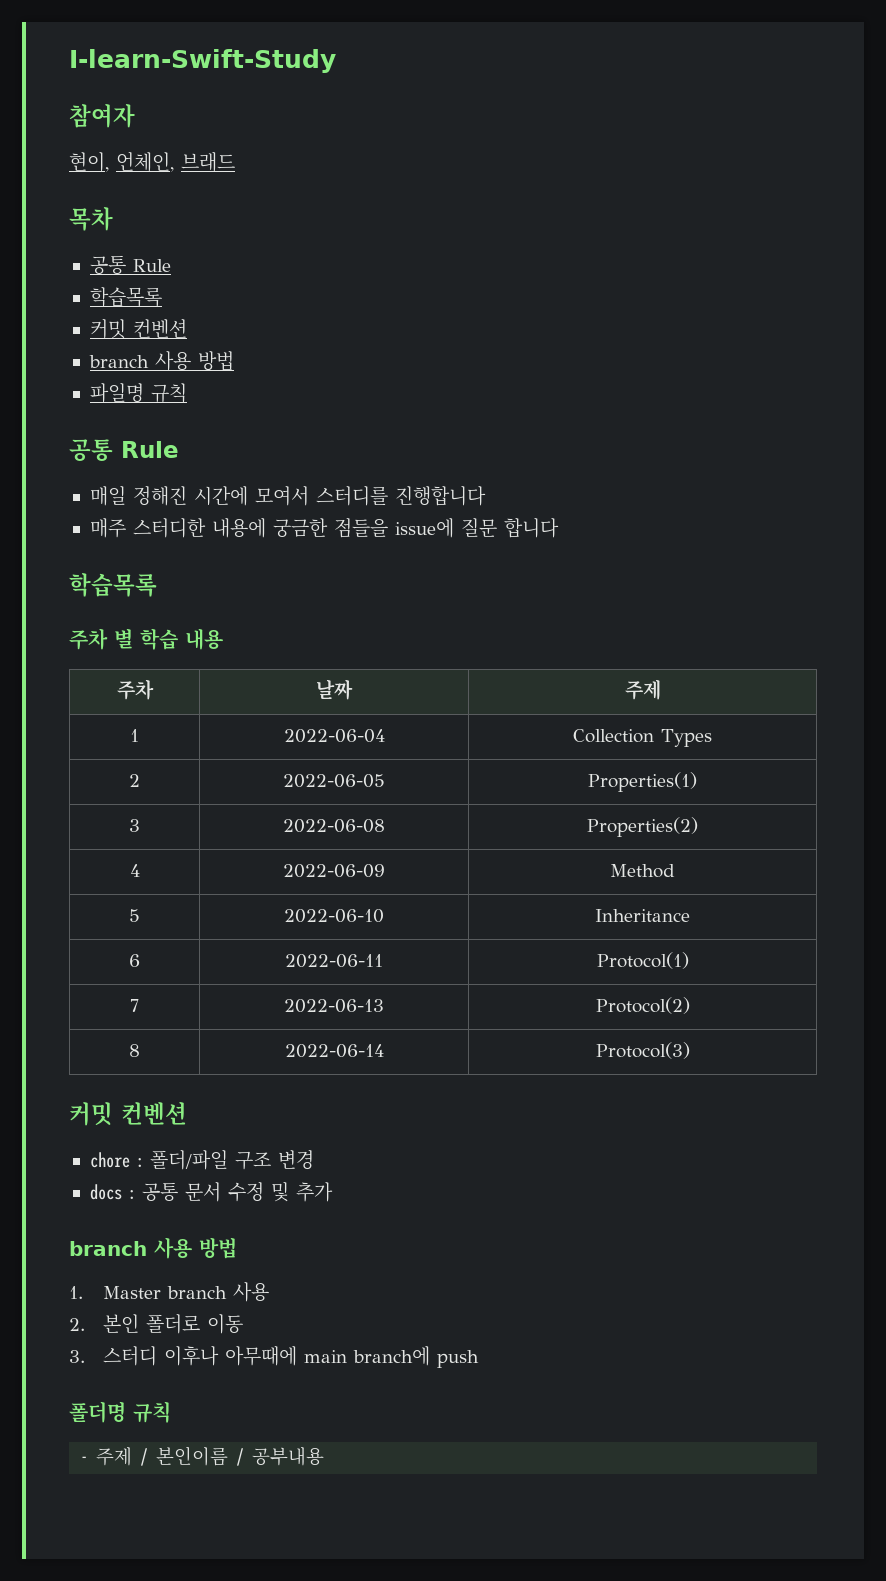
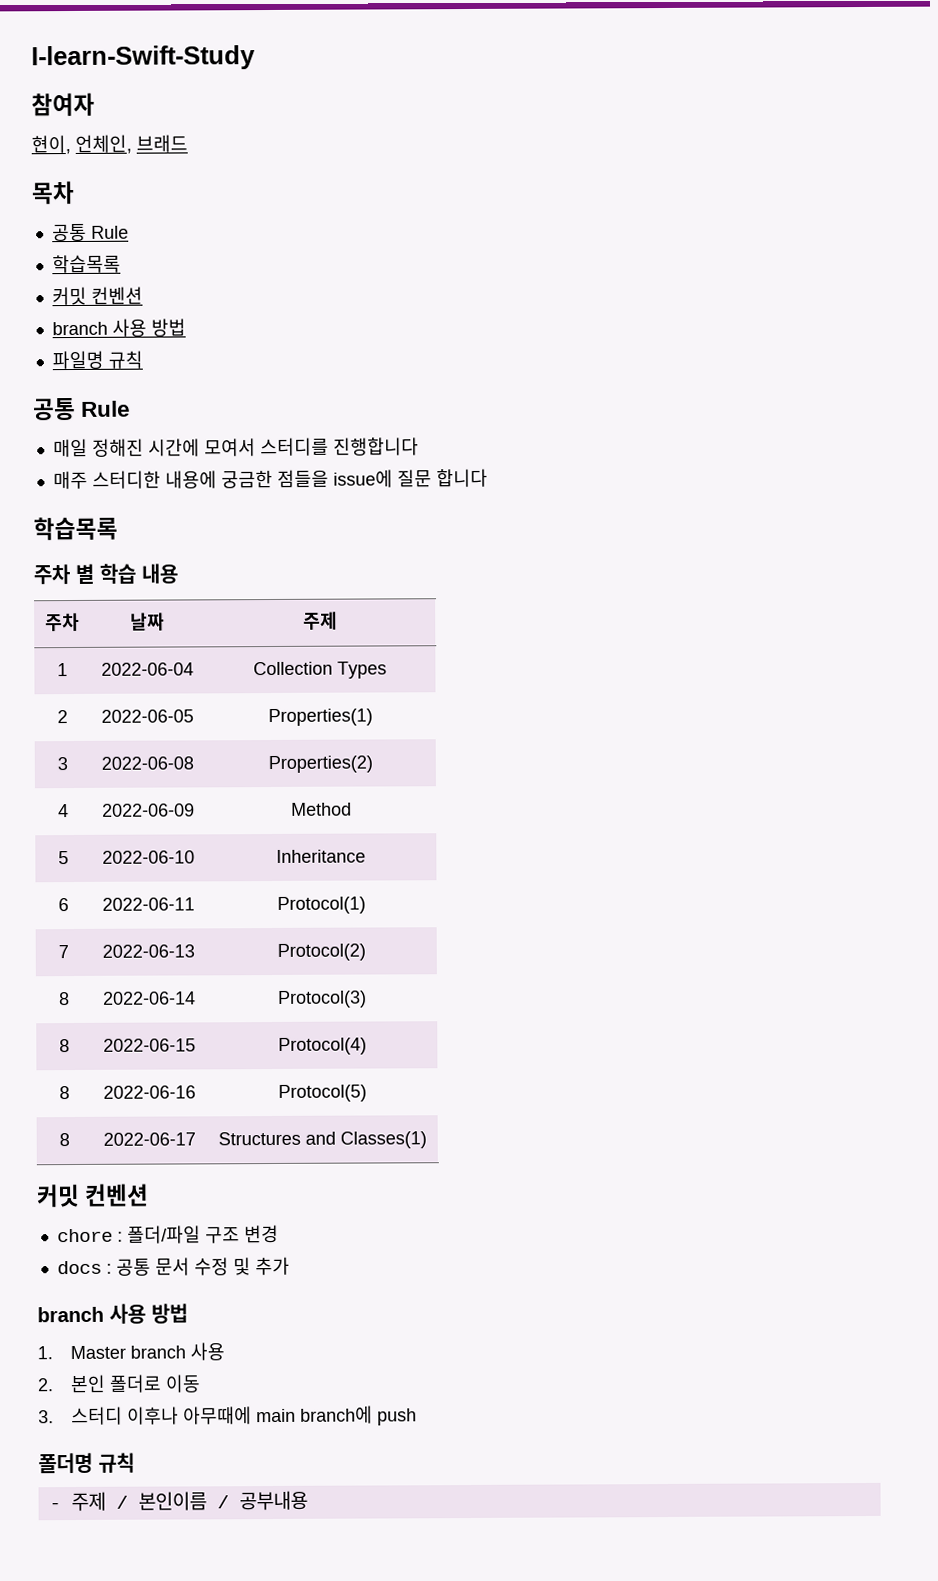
+ 8 | 2022-06-15 | Protocol(4)
+ 8 | 2022-06-16 | Protocol(5)
+ 8 | 2022-06-17 | Structures and Classes(1)

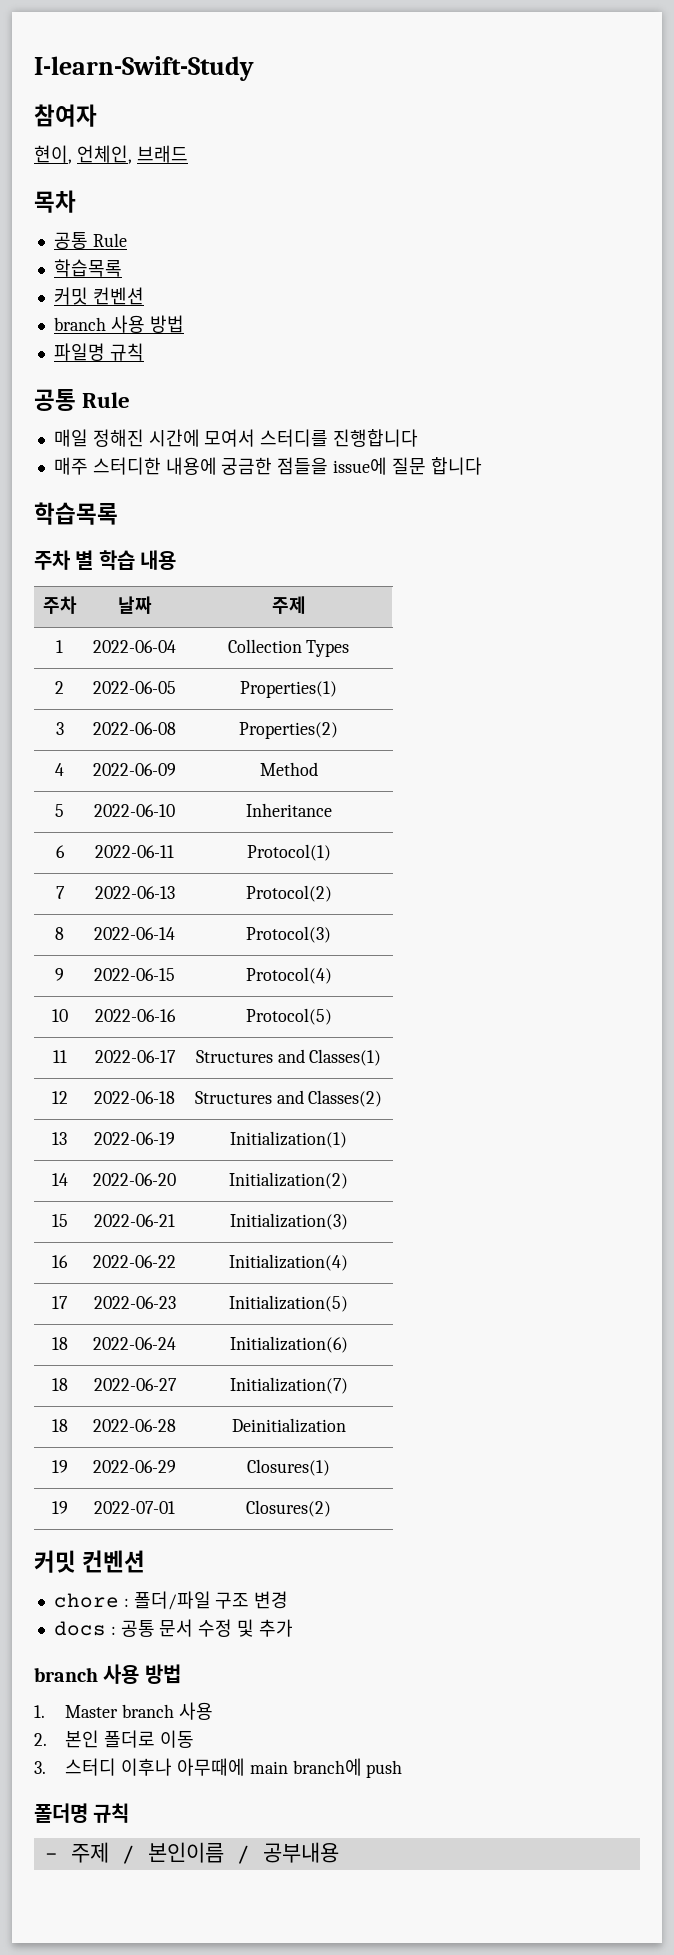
- 8 | 2022-06-15 | Protocol(4)
+ 9 | 2022-06-15 | Protocol(4)
- 8 | 2022-06-16 | Protocol(5)
+ 10 | 2022-06-16 | Protocol(5)
- 8 | 2022-06-17 | Structures and Classes(1)
+ 11 | 2022-06-17 | Structures and Classes(1)
+ 12 | 2022-06-18 | Structures and Classes(2)
+ 13 | 2022-06-19 | Initialization(1)
+ 14 | 2022-06-20 | Initialization(2)
+ 15 | 2022-06-21 | Initialization(3)
+ 16 | 2022-06-22 | Initialization(4)
+ 17 | 2022-06-23 | Initialization(5)
+ 18 | 2022-06-24 | Initialization(6)
+ 18 | 2022-06-27 | Initialization(7)
+ 18 | 2022-06-28 | Deinitialization
+ 19 | 2022-06-29 | Closures(1)
+ 19 | 2022-07-01 | Closures(2)

